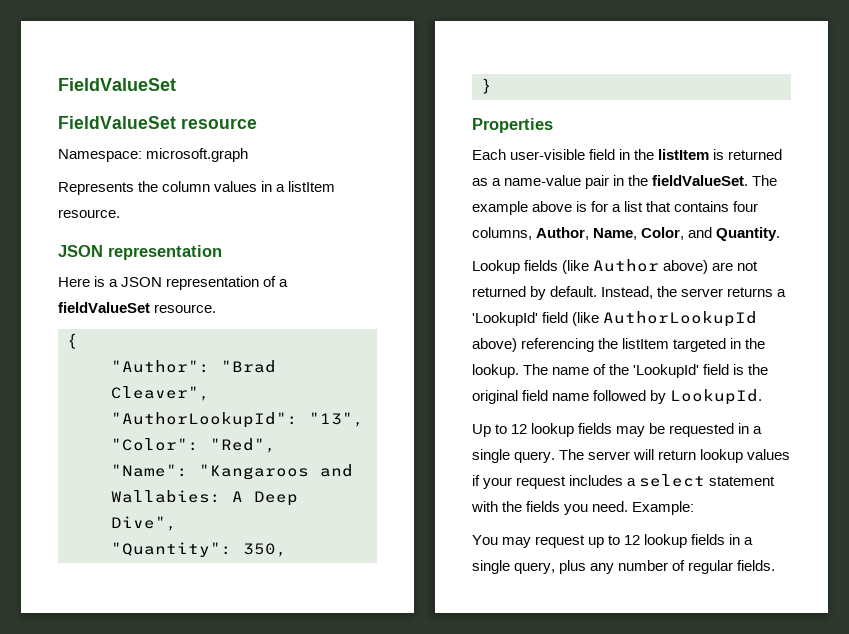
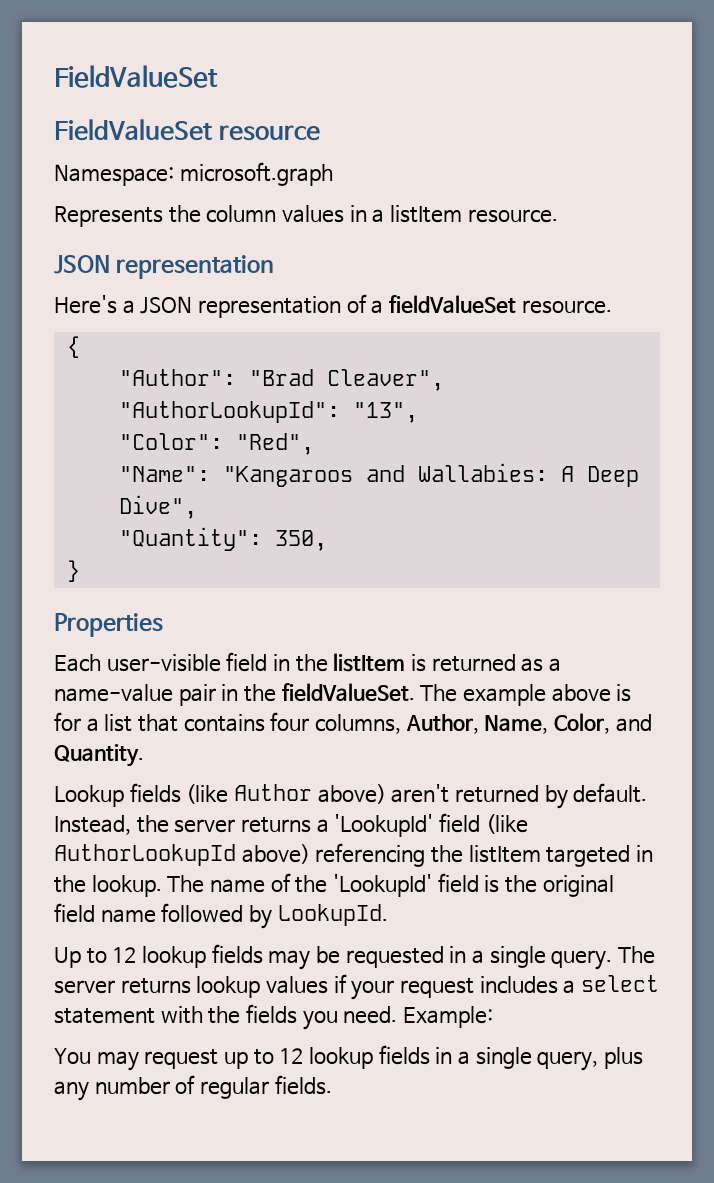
- Here is a JSON representation of a fieldValueSet resource.
+ Here's a JSON representation of a fieldValueSet resource.
- Lookup fields (like Author above) are not returned by default.
+ Lookup fields (like Author above) aren't returned by default.
- The server will return lookup values if your request includes a select statement with the fields you need.
+ The server returns lookup values if your request includes a select statement with the fields you need.

